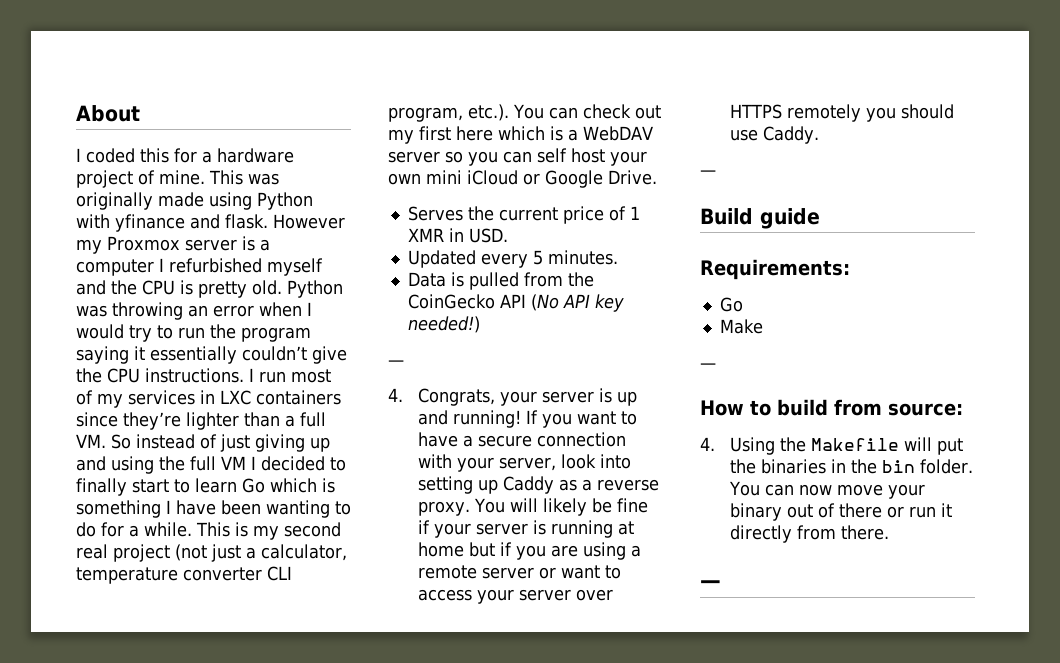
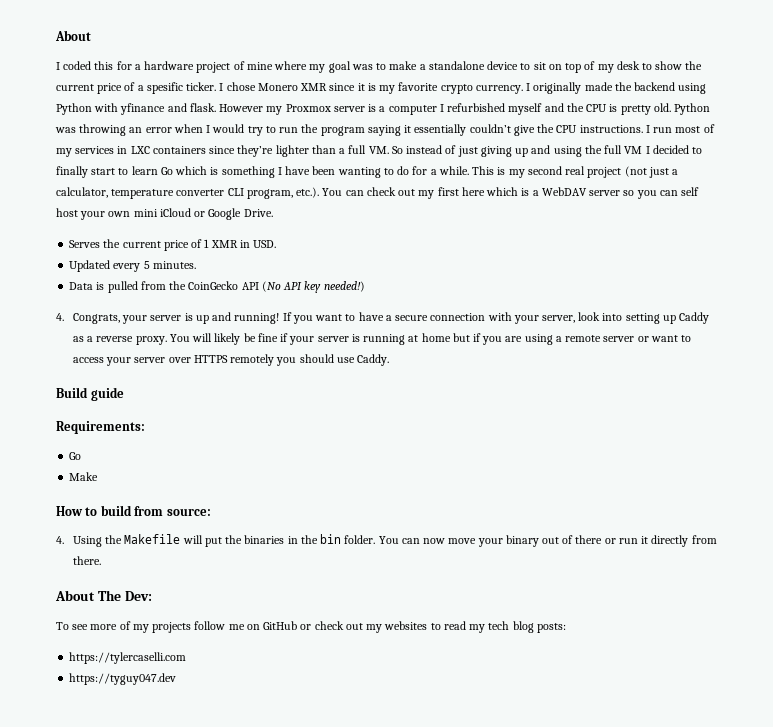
- I coded this for a hardware project of mine. This was originally made using Python with yfinance and flask.
+ I coded this for a hardware project of mine where my goal was to make a standalone device to sit on top of my desk to show the current price of a spesific ticker. I chose Monero XMR since it is my favorite crypto currency. I originally made the backend using Python with yfinance and flask.
  Data is pulled from the CoinGecko API (No API key needed!)
- —
  You will likely be fine if your server is running at home but if you are using a remote server or want to access your server over HTTPS remotely you should use Caddy.
- —
  Make
- —
  You can now move your binary out of there or run it directly from there.
- —
+ About The Dev:
+ To see more of my projects follow me on GitHub or check out my websites to read my tech blog posts:
+ https://tylercaselli.com
+ https://tyguy047.dev

